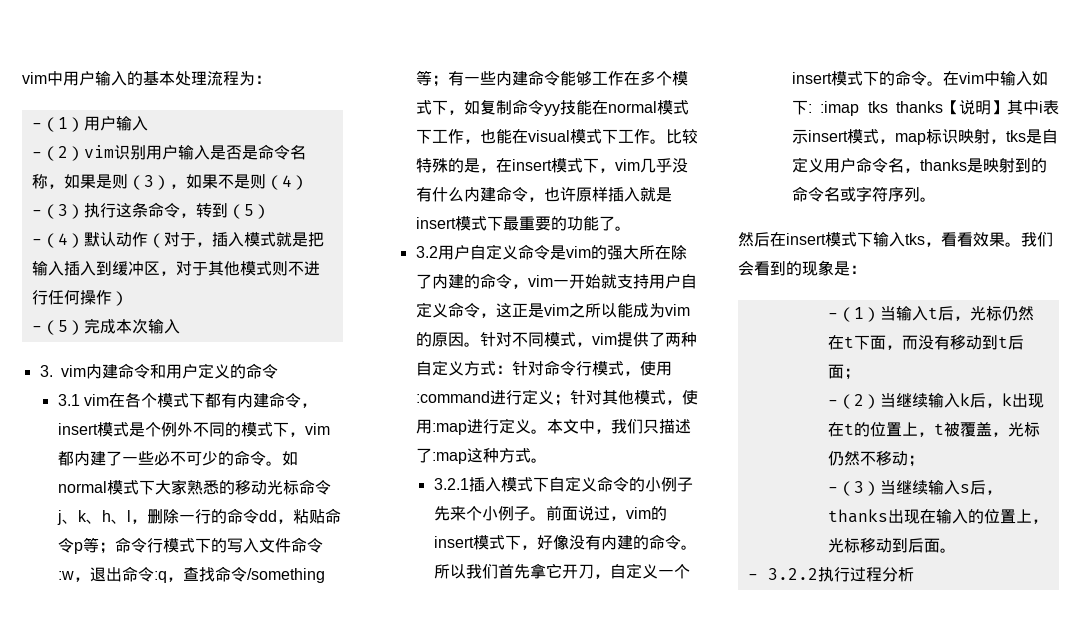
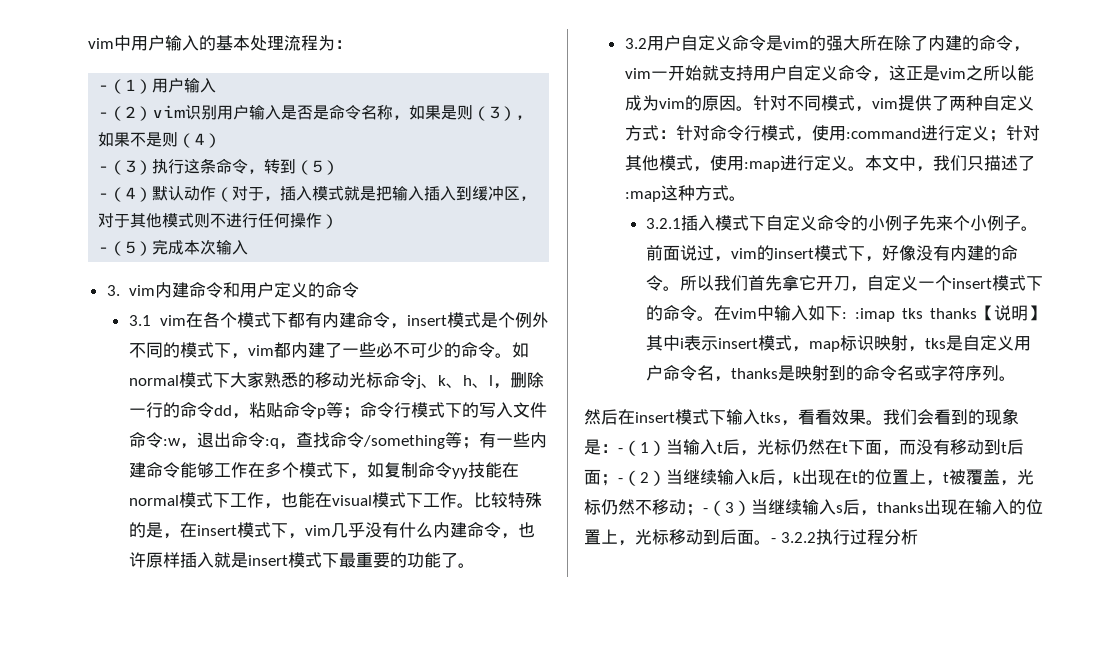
- 我们会看到的现象是：
- -（1）当输入t后，光标仍然在t下面，而没有移动到t后面；
- -（2）当继续输入k后，k出现在t的位置上，t被覆盖，光标仍然不移动；
- -（3）当继续输入s后，thanks出现在输入的位置上，光标移动到后面。
- - 3.2.2执行过程分析
+ 我们会看到的现象是：-（1）当输入t后，光标仍然在t下面，而没有移动到t后面；-（2）当继续输入k后，k出现在t的位置上，t被覆盖，光标仍然不移动；-（3）当继续输入s后，thanks出现在输入的位置上，光标移动到后面。- 3.2.2执行过程分析

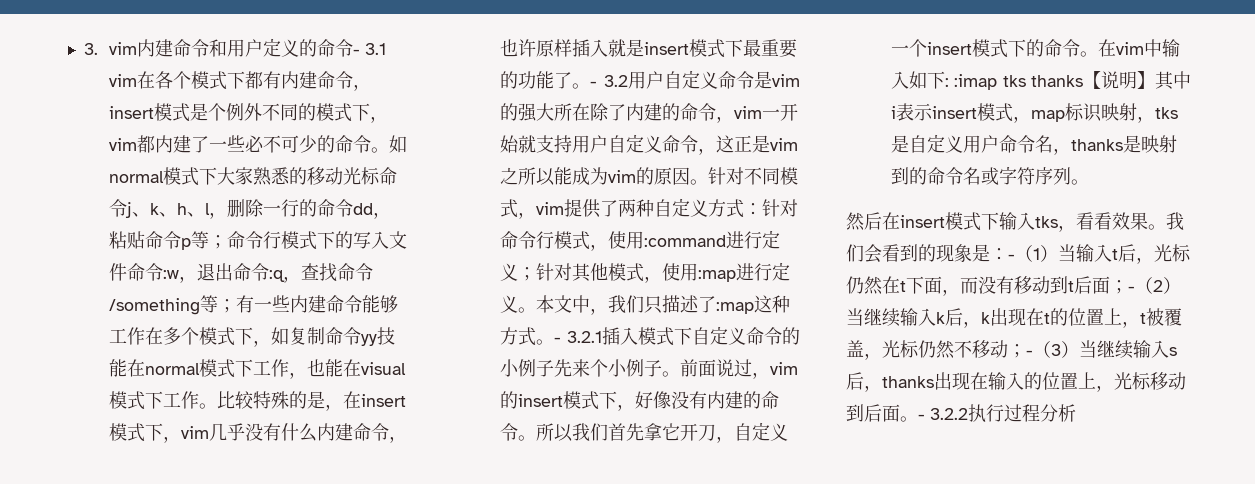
- vim中用户输入的基本处理流程为：
- -（1）用户输入
- -（2）vim识别用户输入是否是命令名称，如果是则（3），如果不是则（4）
- -（3）执行这条命令，转到（5）
- -（4）默认动作（对于，插入模式就是把输入插入到缓冲区，对于其他模式则不进行任何操作）
- -（5）完成本次输入
- 3. vim内建命令和用户定义的命令
- 3.1 vim在各个模式下都有内建命令，insert模式是个例外不同的模式下，vim都内建了一些必不可少的命令。
+ 3. vim内建命令和用户定义的命令- 3.1 vim在各个模式下都有内建命令，insert模式是个例外不同的模式下，vim都内建了一些必不可少的命令。
- 比较特殊的是，在insert模式下，vim几乎没有什么内建命令，也许原样插入就是insert模式下最重要的功能了。
- 3.2用户自定义命令是vim的强大所在除了内建的命令，vim一开始就支持用户自定义命令，这正是vim之所以能成为vim的原因。
+ 比较特殊的是，在insert模式下，vim几乎没有什么内建命令，也许原样插入就是insert模式下最重要的功能了。- 3.2用户自定义命令是vim的强大所在除了内建的命令，vim一开始就支持用户自定义命令，这正是vim之所以能成为vim的原因。
- 本文中，我们只描述了:map这种方式。
- 3.2.1插入模式下自定义命令的小例子先来个小例子。
+ 本文中，我们只描述了:map这种方式。- 3.2.1插入模式下自定义命令的小例子先来个小例子。

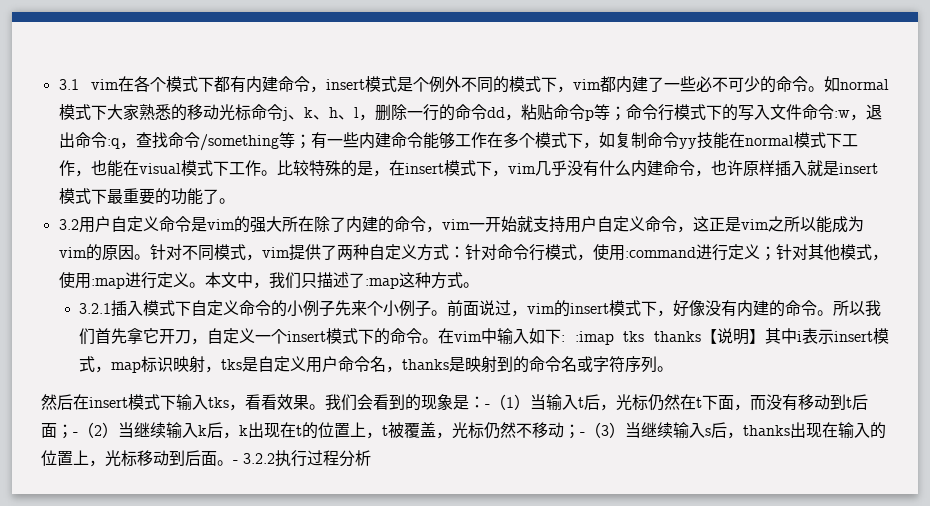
- 3. vim内建命令和用户定义的命令- 3.1 vim在各个模式下都有内建命令，insert模式是个例外不同的模式下，vim都内建了一些必不可少的命令。
+ 3.1 vim在各个模式下都有内建命令，insert模式是个例外不同的模式下，vim都内建了一些必不可少的命令。
- 比较特殊的是，在insert模式下，vim几乎没有什么内建命令，也许原样插入就是insert模式下最重要的功能了。- 3.2用户自定义命令是vim的强大所在除了内建的命令，vim一开始就支持用户自定义命令，这正是vim之所以能成为vim的原因。
+ 比较特殊的是，在insert模式下，vim几乎没有什么内建命令，也许原样插入就是insert模式下最重要的功能了。
+ 3.2用户自定义命令是vim的强大所在除了内建的命令，vim一开始就支持用户自定义命令，这正是vim之所以能成为vim的原因。
- 本文中，我们只描述了:map这种方式。- 3.2.1插入模式下自定义命令的小例子先来个小例子。
+ 本文中，我们只描述了:map这种方式。
+ 3.2.1插入模式下自定义命令的小例子先来个小例子。

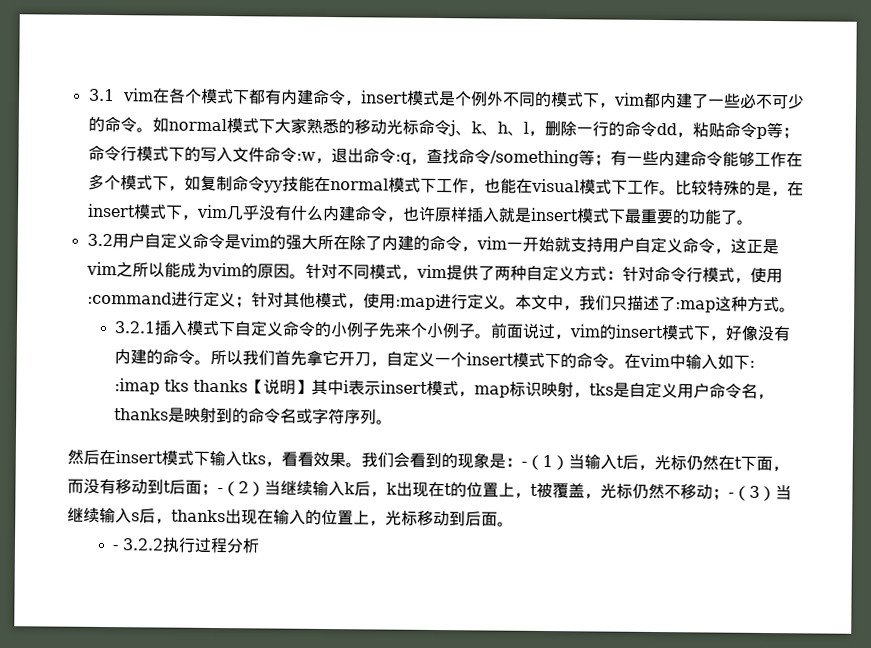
- -（3）当继续输入s后，thanks出现在输入的位置上，光标移动到后面。- 3.2.2执行过程分析
+ -（3）当继续输入s后，thanks出现在输入的位置上，光标移动到后面。
+ - 3.2.2执行过程分析

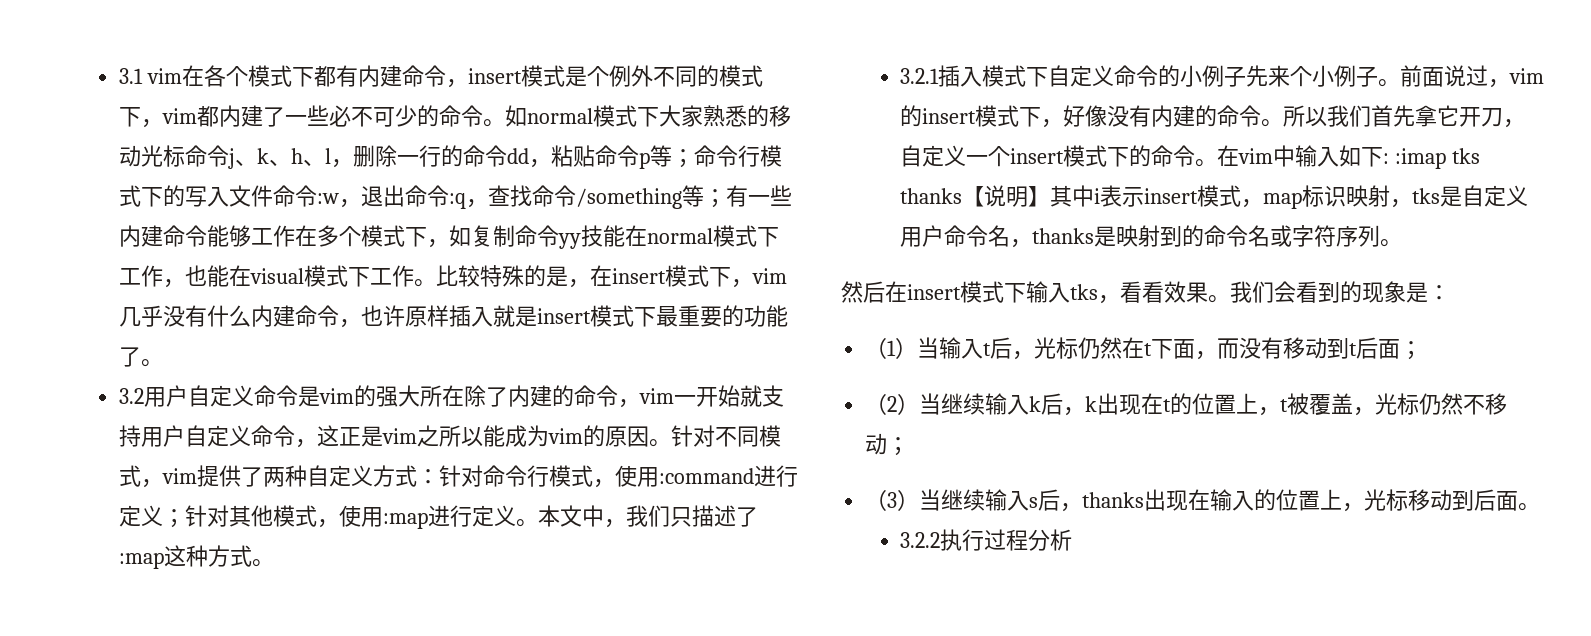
- 我们会看到的现象是：-（1）当输入t后，光标仍然在t下面，而没有移动到t后面；-（2）当继续输入k后，k出现在t的位置上，t被覆盖，光标仍然不移动；-（3）当继续输入s后，thanks出现在输入的位置上，光标移动到后面。
+ 我们会看到的现象是：
+ （1）当输入t后，光标仍然在t下面，而没有移动到t后面；
+ （2）当继续输入k后，k出现在t的位置上，t被覆盖，光标仍然不移动；
+ （3）当继续输入s后，thanks出现在输入的位置上，光标移动到后面。
- - 3.2.2执行过程分析
+ 3.2.2执行过程分析

